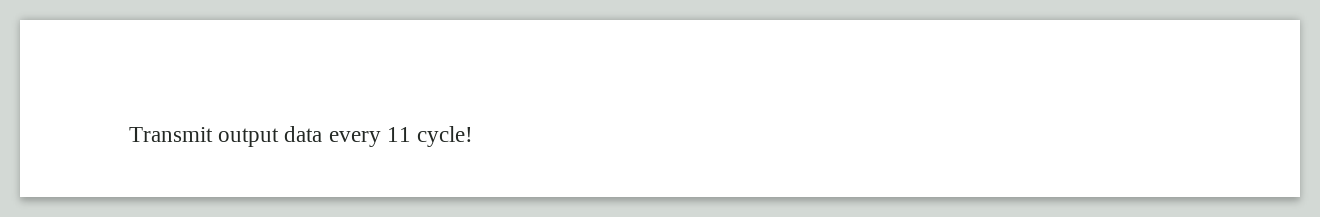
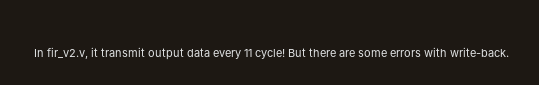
- Transmit output data every 11 cycle!
+ In fir_v2.v, it transmit output data every 11 cycle!
+ But there are some errors with write-back.

